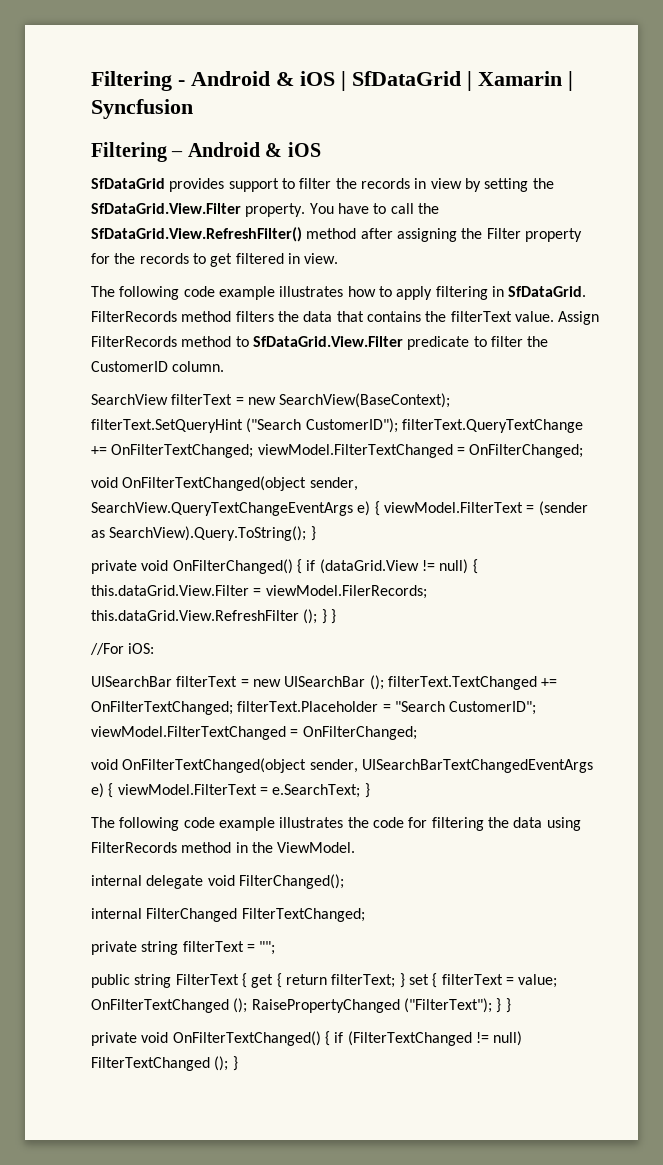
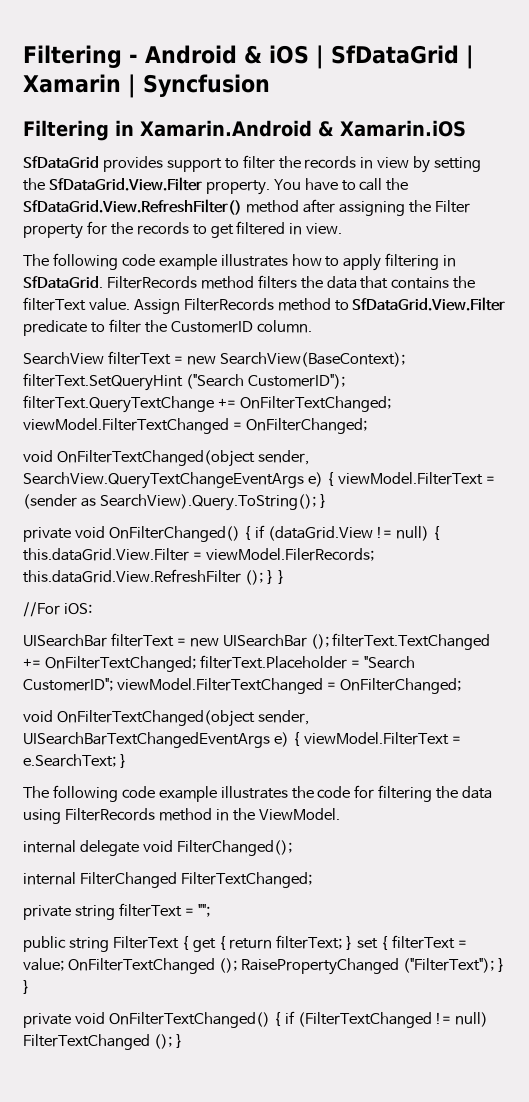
  Filtering - Android & iOS | SfDataGrid | Xamarin | Syncfusion
- Filtering – Android & iOS
+ Filtering in Xamarin.Android & Xamarin.iOS

